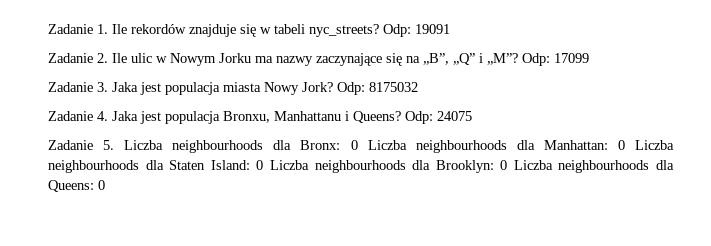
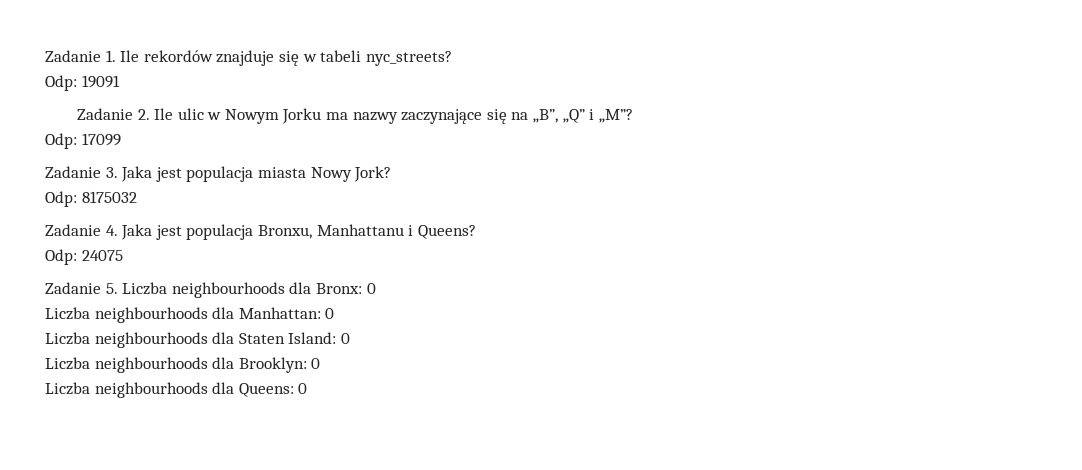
- Zadanie 1. Ile rekordów znajduje się w tabeli nyc_streets? Odp: 19091
+ Zadanie 1. Ile rekordów znajduje się w tabeli nyc_streets?
+ Odp: 19091
- Zadanie 2. Ile ulic w Nowym Jorku ma nazwy zaczynające się na „B”, „Q” i „M”? Odp: 17099
+ Zadanie 2. Ile ulic w Nowym Jorku ma nazwy zaczynające się na „B”, „Q” i „M”?
+ Odp: 17099
- Zadanie 3. Jaka jest populacja miasta Nowy Jork? Odp: 8175032
+ Zadanie 3. Jaka jest populacja miasta Nowy Jork?
+ Odp: 8175032
- Zadanie 4. Jaka jest populacja Bronxu, Manhattanu i Queens? Odp: 24075
+ Zadanie 4. Jaka jest populacja Bronxu, Manhattanu i Queens?
+ Odp: 24075
- Zadanie 5. Liczba neighbourhoods dla Bronx: 0 Liczba neighbourhoods dla Manhattan: 0 Liczba neighbourhoods dla Staten Island: 0 Liczba neighbourhoods dla Brooklyn: 0 Liczba neighbourhoods dla Queens: 0
+ Zadanie 5. Liczba neighbourhoods dla Bronx: 0
+ Liczba neighbourhoods dla Manhattan: 0
+ Liczba neighbourhoods dla Staten Island: 0
+ Liczba neighbourhoods dla Brooklyn: 0
+ Liczba neighbourhoods dla Queens: 0

